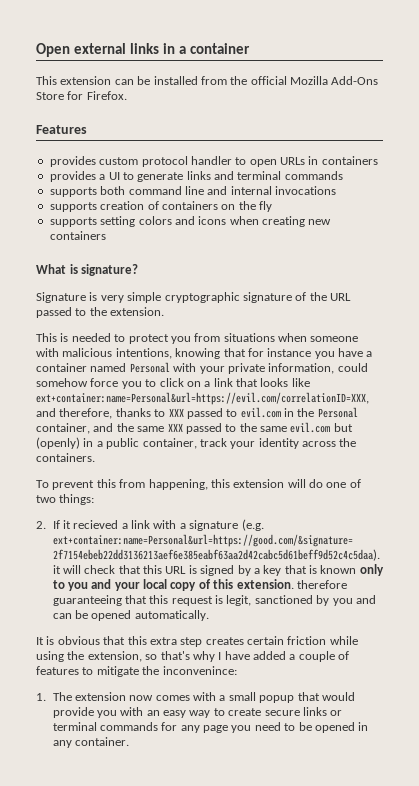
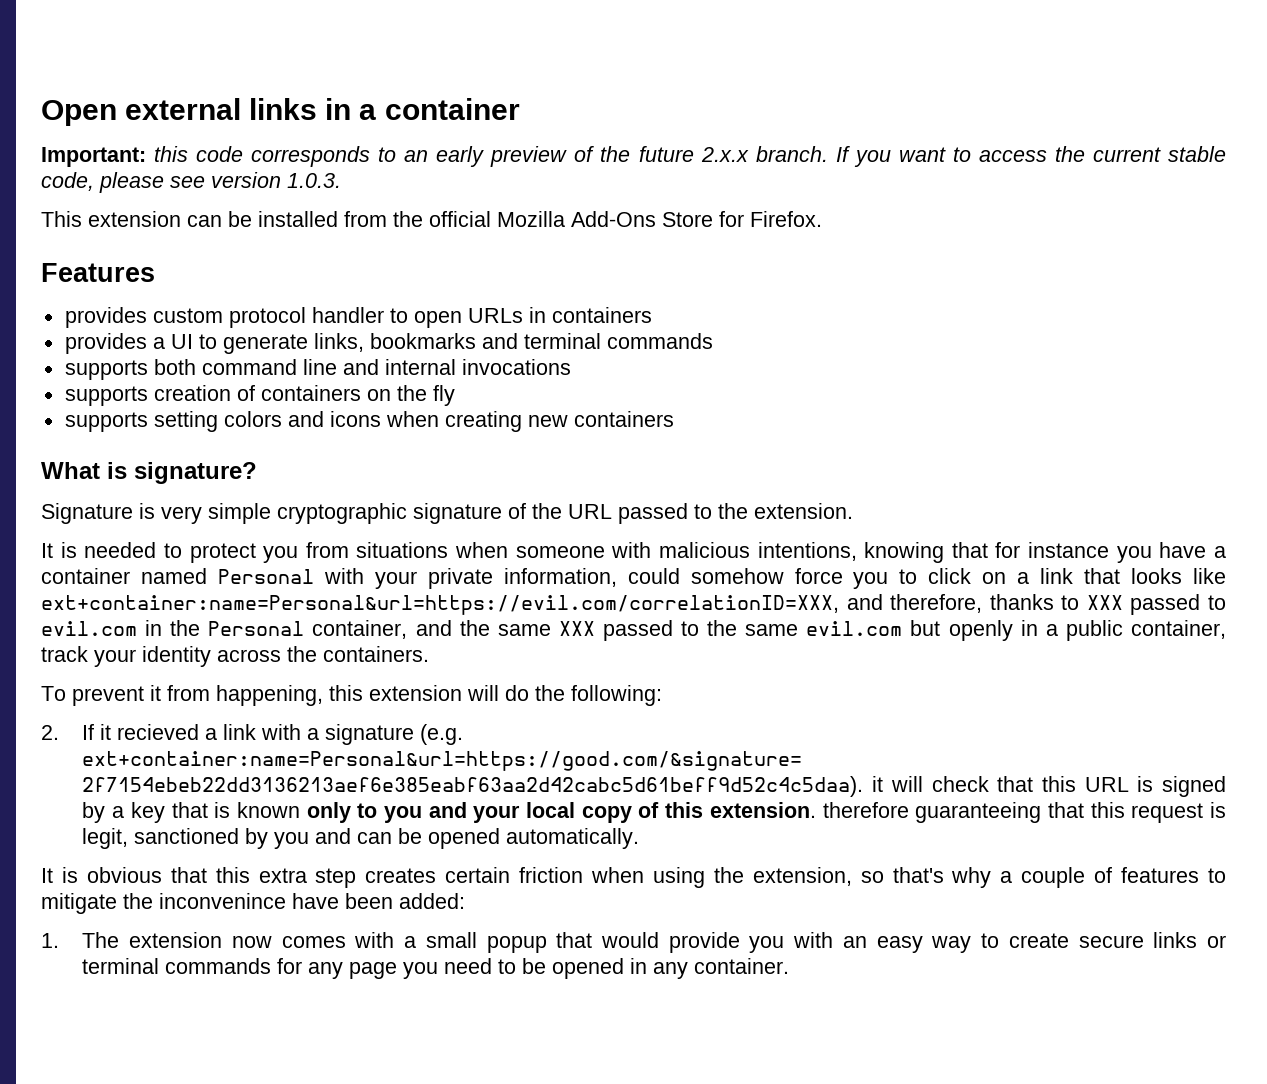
+ Important: this code corresponds to an early preview of the future 2.x.x branch. If you want to access the current stable code, please see version 1.0.3.
- provides a UI to generate links and terminal commands
+ provides a UI to generate links, bookmarks and terminal commands
- This is needed to protect you from situations when someone with malicious intentions, knowing that for instance you have a container named Personal with your private information, could somehow force you to click on a link that looks like ext+container:name=Personal&url=https://evil.com/correlationID=XXX, and therefore, thanks to XXX passed to evil.com in the Personal container, and the same XXX passed to the same evil.com but (openly) in a public container, track your identity across the containers.
+ It is needed to protect you from situations when someone with malicious intentions, knowing that for instance you have a container named Personal with your private information, could somehow force you to click on a link that looks like ext+container:name=Personal&url=https://evil.com/correlationID=XXX, and therefore, thanks to XXX passed to evil.com in the Personal container, and the same XXX passed to the same evil.com but openly in a public container, track your identity across the containers.
- To prevent this from happening, this extension will do one of two things:
+ To prevent it from happening, this extension will do the following:
- It is obvious that this extra step creates certain friction while using the extension, so that's why I have added a couple of features to mitigate the inconvenince:
+ It is obvious that this extra step creates certain friction when using the extension, so that's why a couple of features to mitigate the inconvenince have been added:

